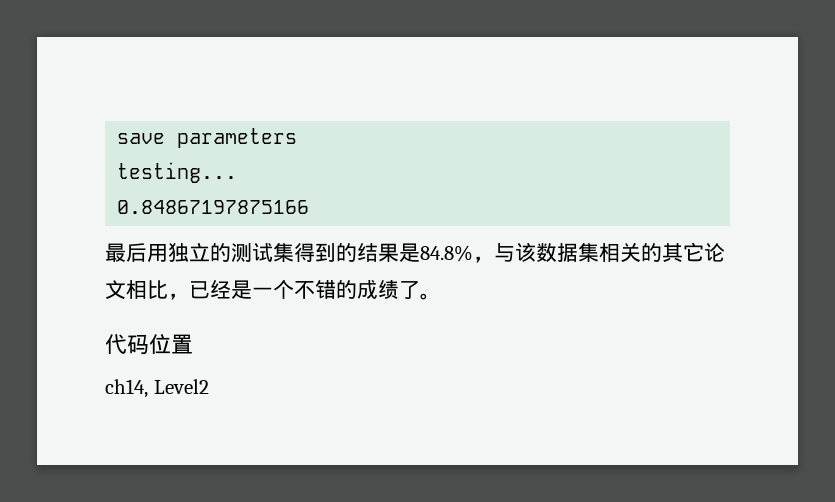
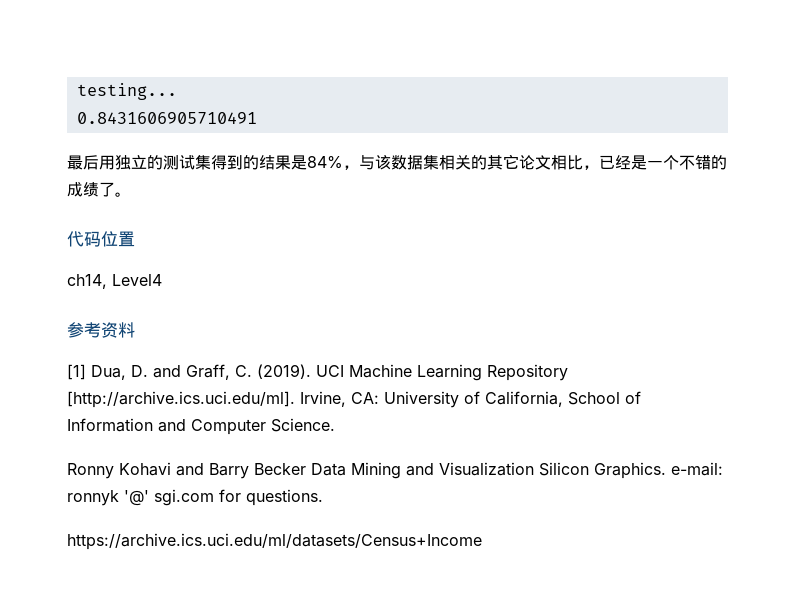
- save parameters
- 0.84867197875166
+ 0.8431606905710491
- 最后用独立的测试集得到的结果是84.8%，与该数据集相关的其它论文相比，已经是一个不错的成绩了。
+ 最后用独立的测试集得到的结果是84%，与该数据集相关的其它论文相比，已经是一个不错的成绩了。
- ch14, Level2
+ ch14, Level4
+ 参考资料
+ [1] Dua, D. and Graff, C. (2019). UCI Machine Learning Repository [http://archive.ics.uci.edu/ml]. Irvine, CA: University of California, School of Information and Computer Science.
+ Ronny Kohavi and Barry Becker Data Mining and Visualization Silicon Graphics. e-mail: ronnyk '@' sgi.com for questions.
+ https://archive.ics.uci.edu/ml/datasets/Census+Income

